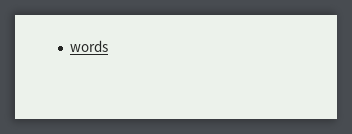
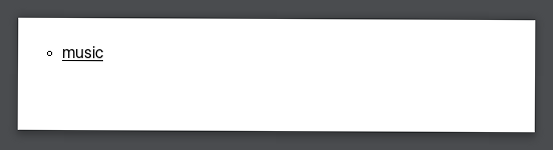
- words
+ music

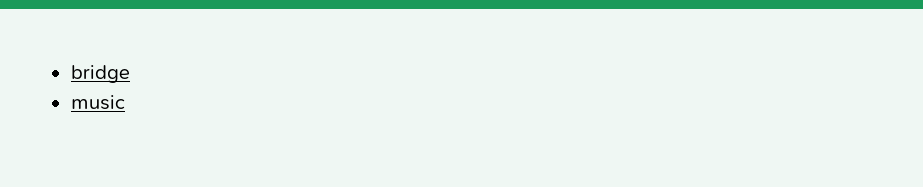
+ bridge

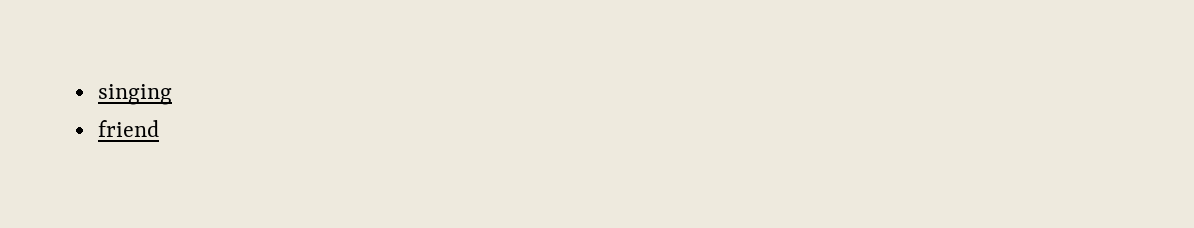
- bridge
- music
+ singing
+ friend

